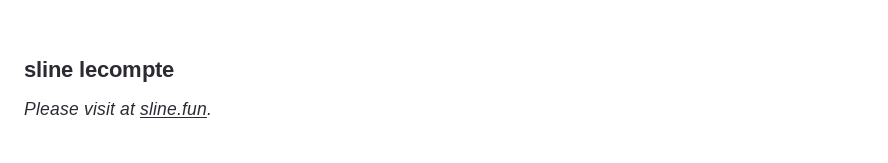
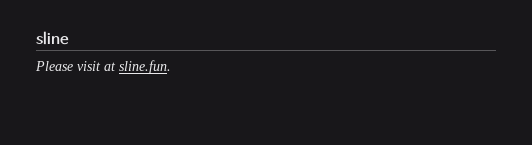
- sline lecompte
+ sline

